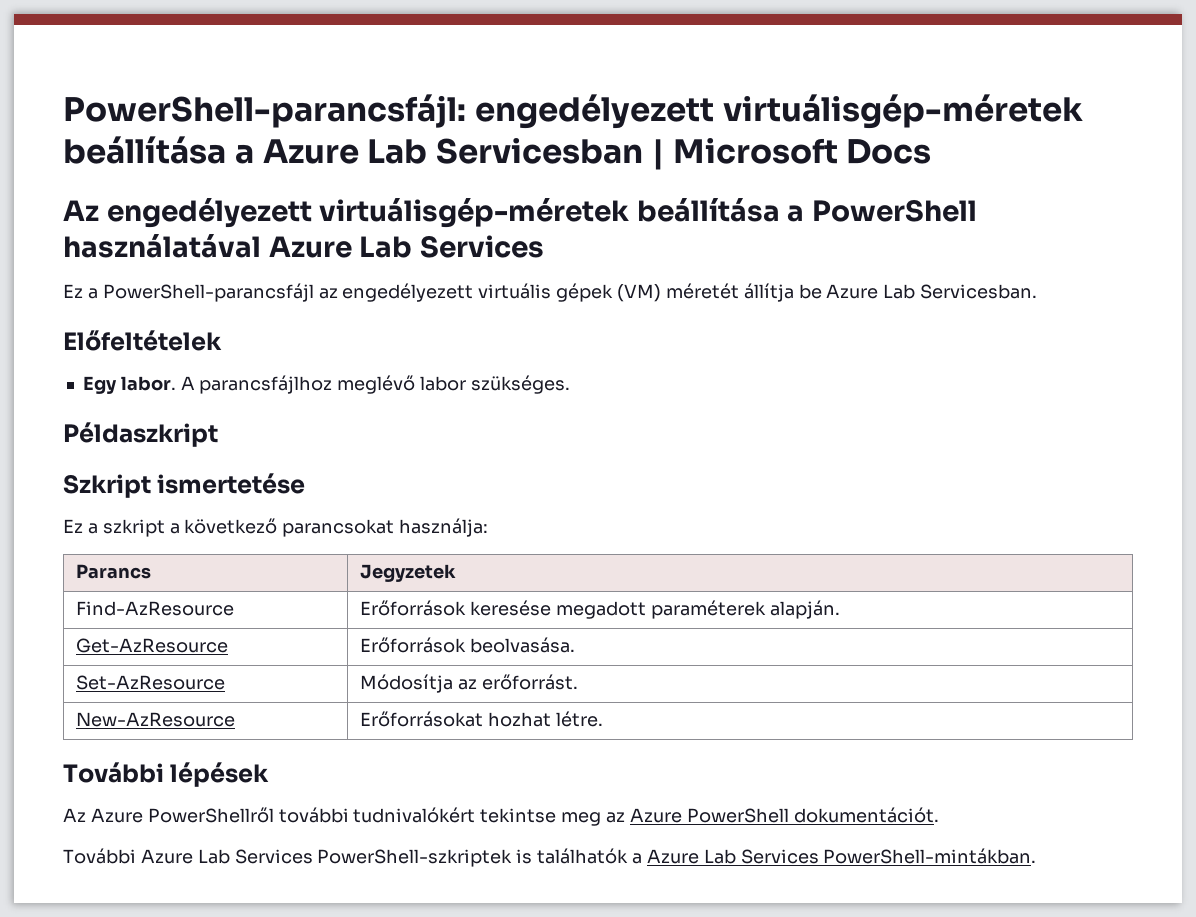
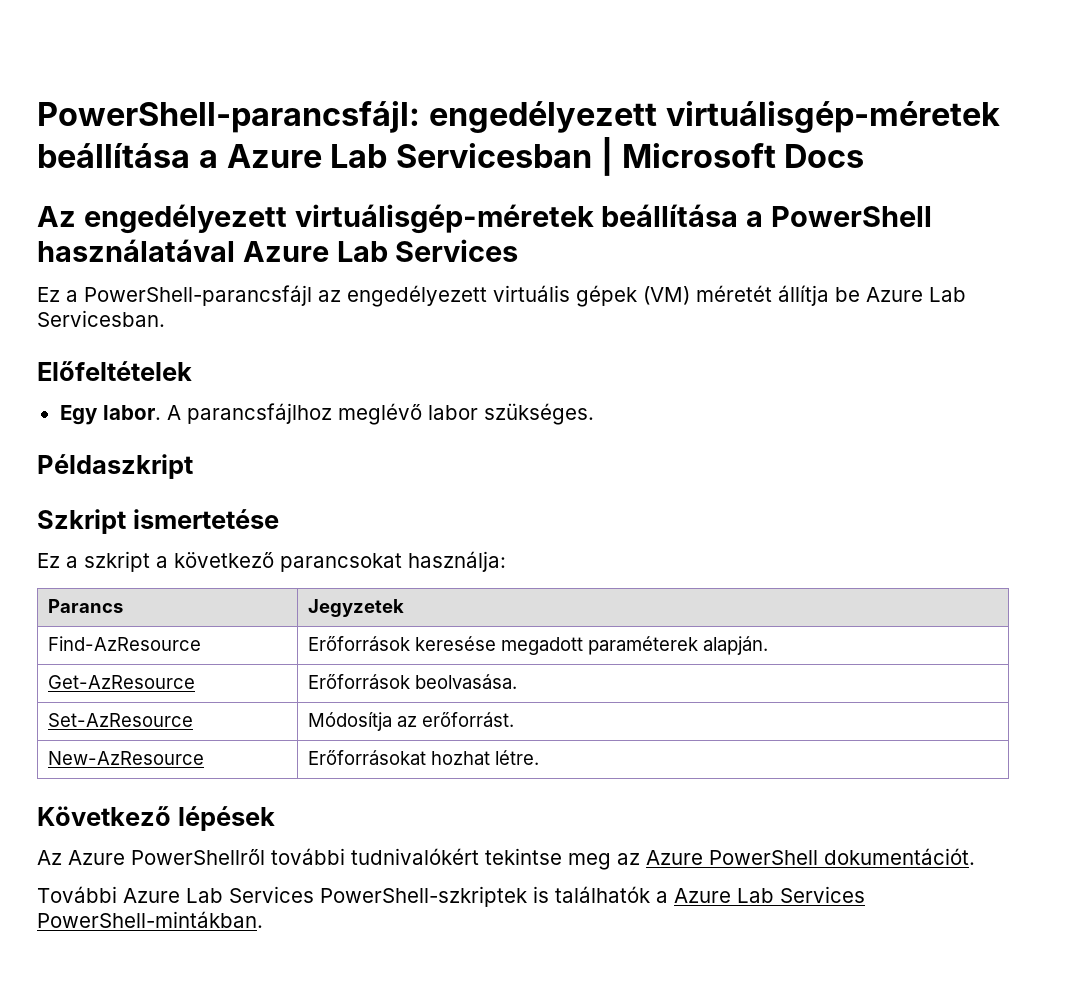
- További lépések
+ Következő lépések

